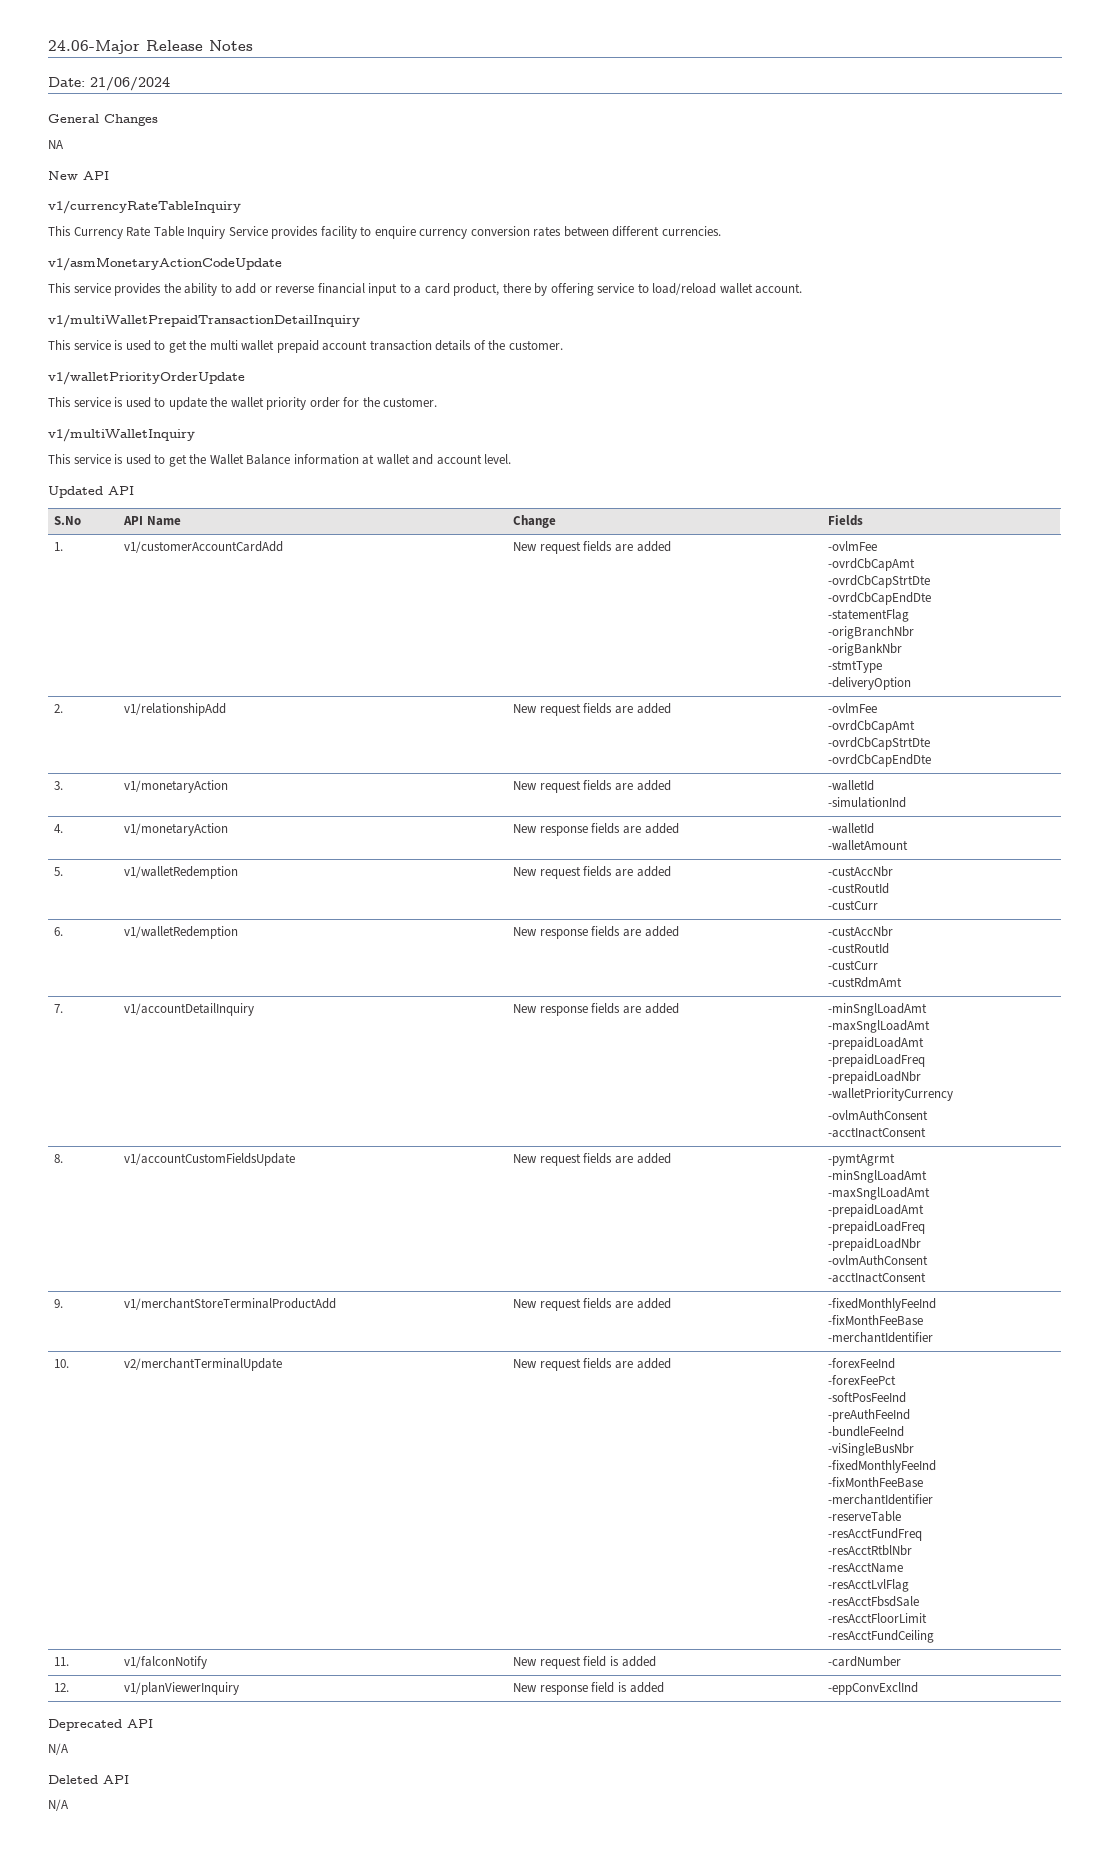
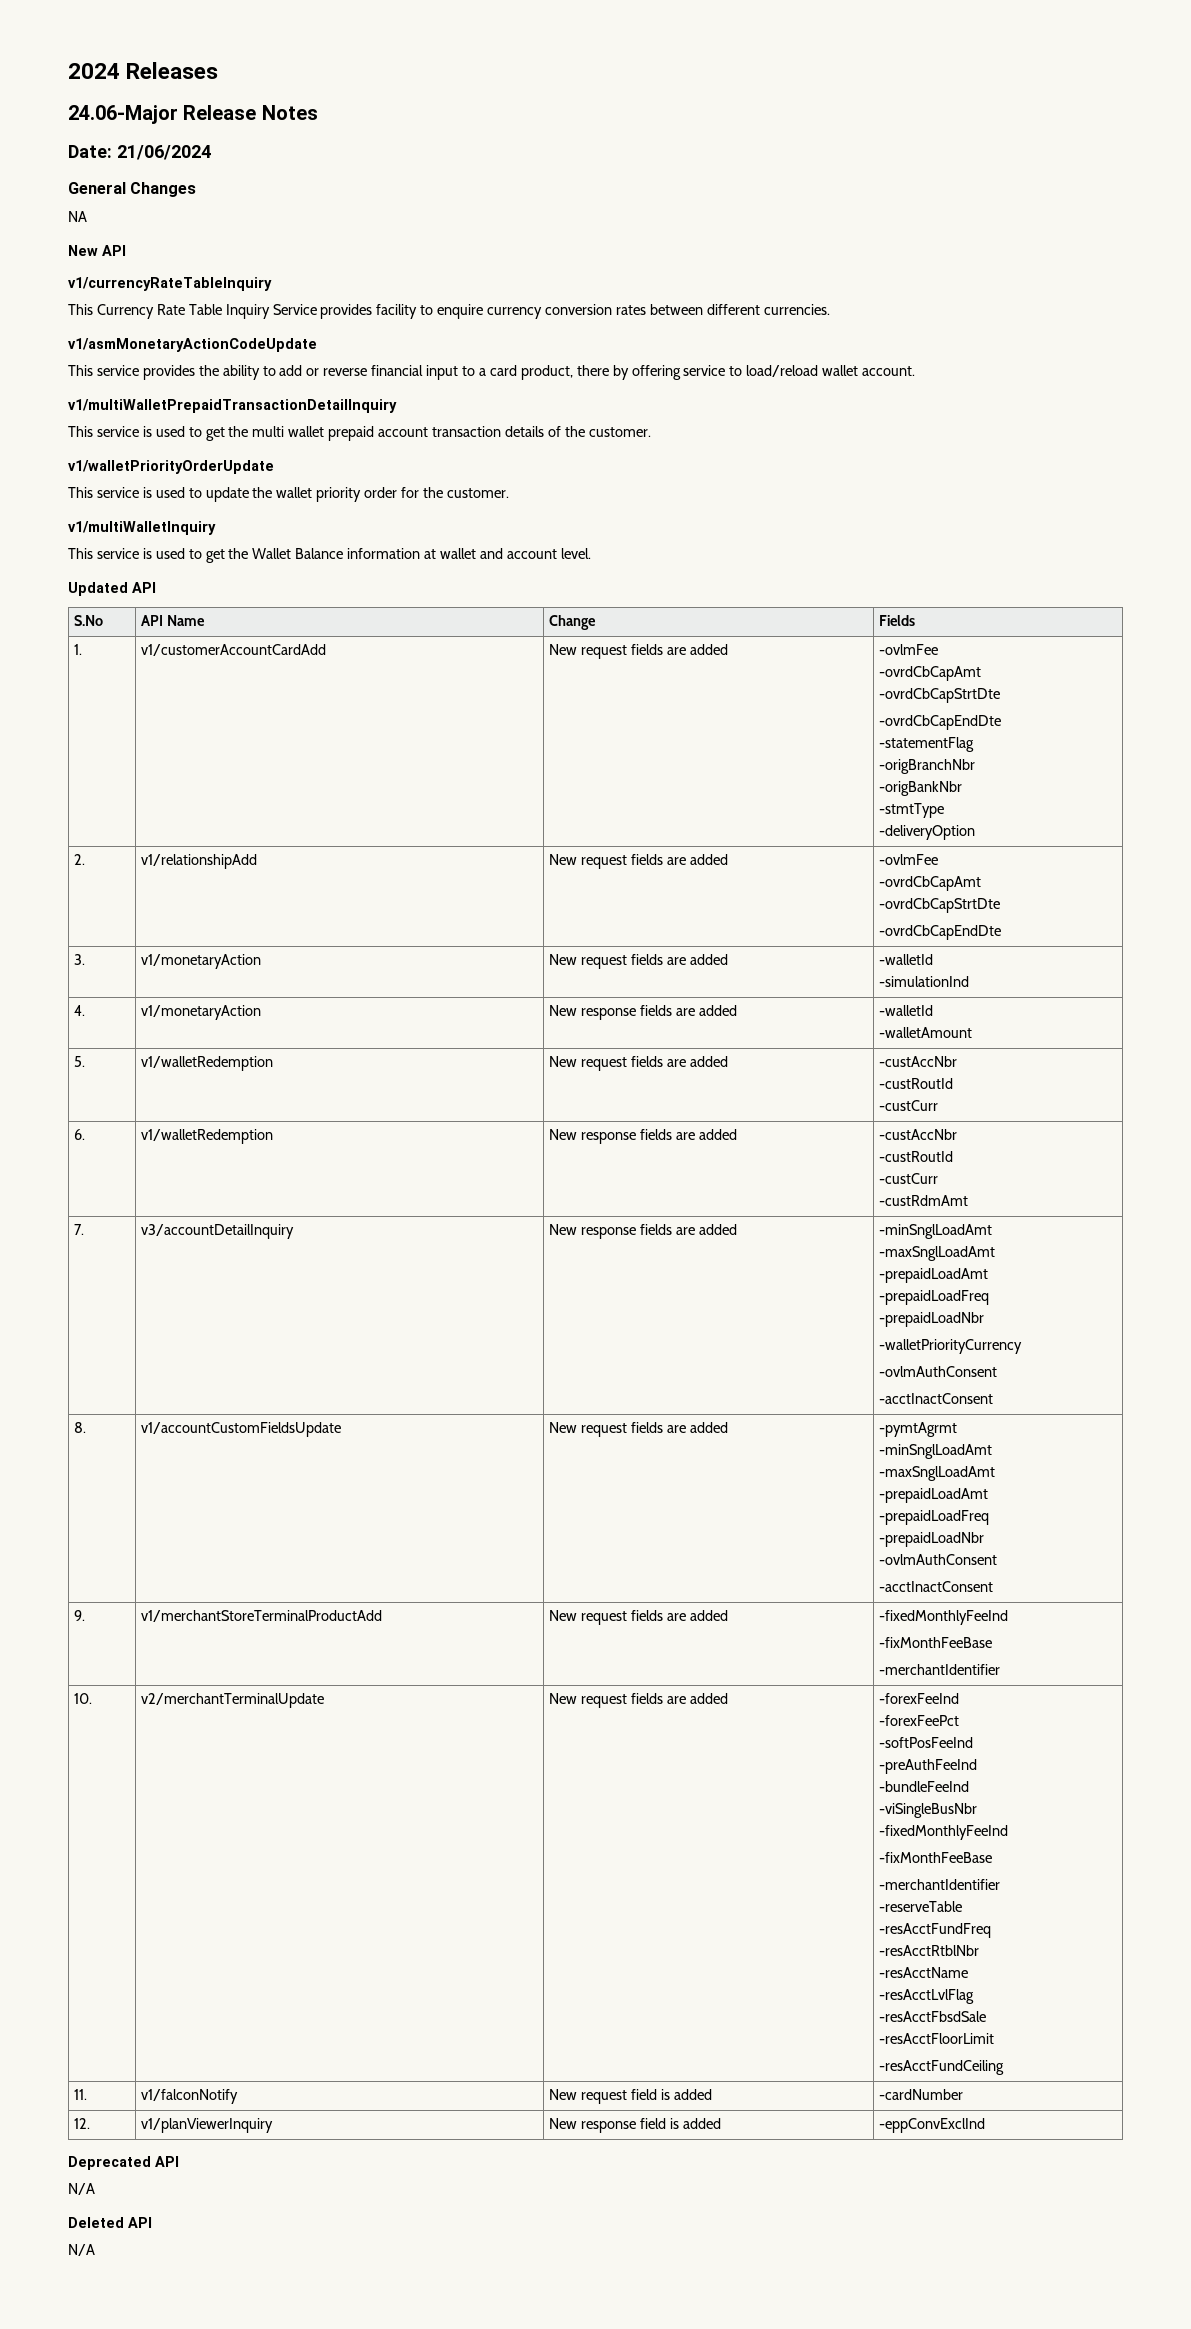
+ 2024 Releases
- 7. | v1/accountDetailInquiry | New response fields are added | -minSnglLoadAmt
+ 7. | v3/accountDetailInquiry | New response fields are added | -minSnglLoadAmt

